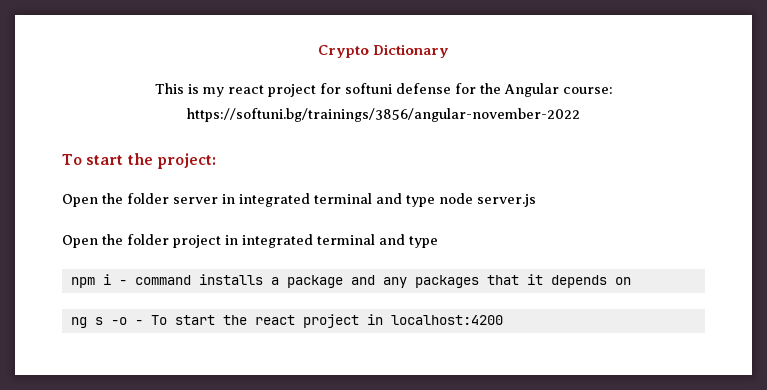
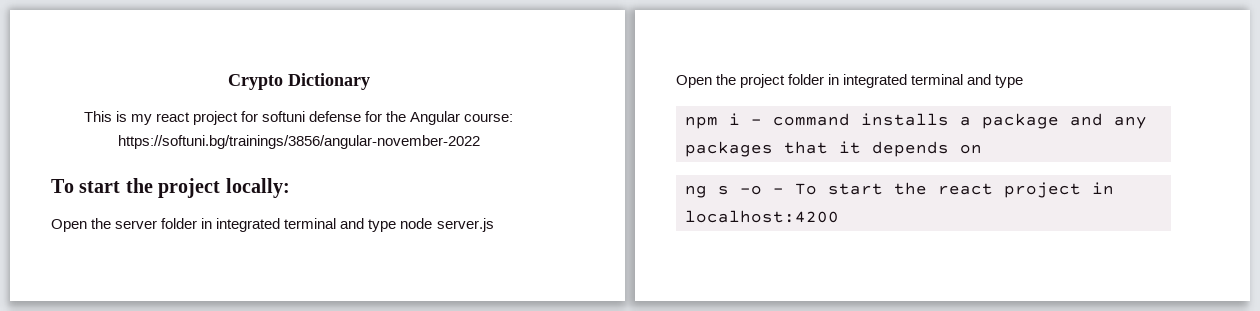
- To start the project:
- Open the folder server in integrated terminal and type node server.js
+ To start the project locally:
+ Open the server folder in integrated terminal and type node server.js
- Open the folder project in integrated terminal and type
+ Open the project folder in integrated terminal and type

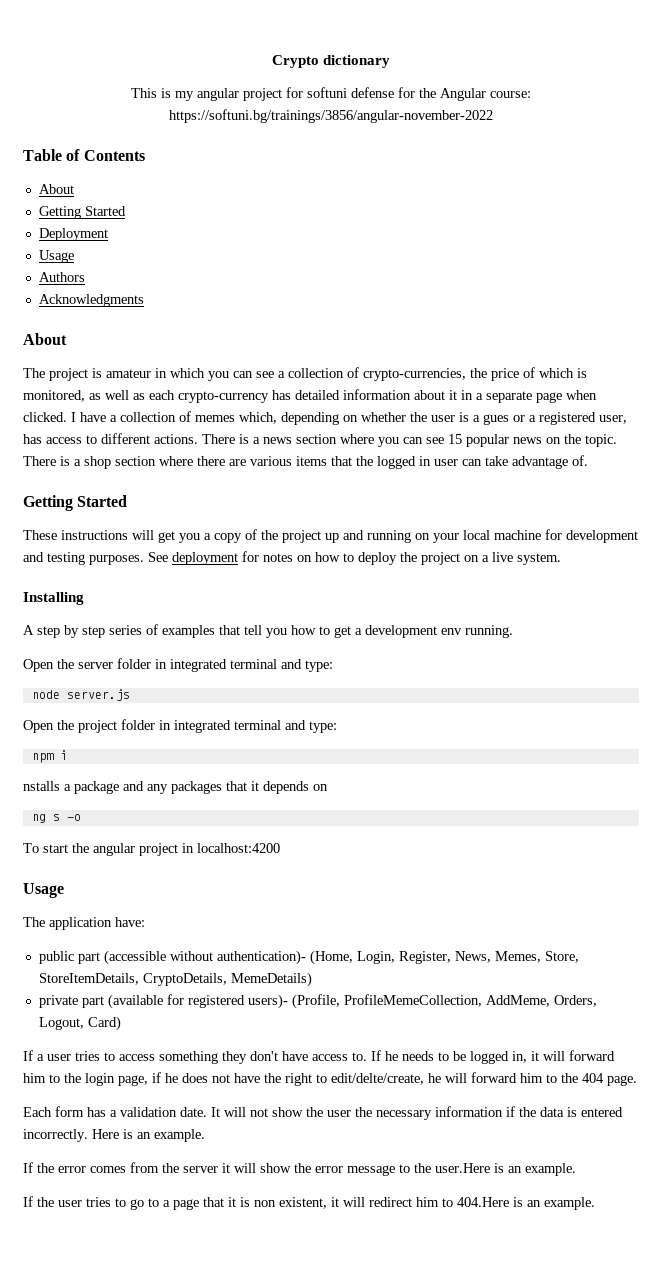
- Crypto Dictionary
+ Crypto dictionary
- This is my react project for softuni defense for the Angular course: https://softuni.bg/trainings/3856/angular-november-2022
+ This is my angular project for softuni defense for the Angular course: https://softuni.bg/trainings/3856/angular-november-2022
- To start the project locally:
+ Table of Contents
+ About
+ Getting Started
+ Deployment
+ Usage
+ Authors
+ Acknowledgments
+ About
+ The project is amateur in which you can see a collection of crypto-currencies, the price of which is monitored, as well as each crypto-currency has detailed information about it in a separate page when clicked. I have a collection of memes which, depending on whether the user is a gues or a registered user, has access to different actions. There is a news section where you can see 15 popular news on the topic. There is a shop section where there are various items that the logged in user can take advantage of.
+ Getting Started
+ These instructions will get you a copy of the project up and running on your local machine for development and testing purposes. See deployment for notes on how to deploy the project on a live system.
+ Installing
+ A step by step series of examples that tell you how to get a development env running.
- Open the server folder in integrated terminal and type node server.js
+ Open the server folder in integrated terminal and type:
+ node server.js
- Open the project folder in integrated terminal and type
+ Open the project folder in integrated terminal and type:
- npm i - command installs a package and any packages that it depends on
+ npm i
+ nstalls a package and any packages that it depends on
- ng s -o - To start the react project in localhost:4200
+ ng s -o
+ To start the angular project in localhost:4200
+ Usage
+ The application have:
+ public part (accessible without authentication)- (Home, Login, Register, News, Memes, Store, StoreItemDetails, CryptoDetails, MemeDetails)
+ private part (available for registered users)- (Profile, ProfileMemeCollection, AddMeme, Orders, Logout, Card)
+ If a user tries to access something they don't have access to. If he needs to be logged in, it will forward him to the login page, if he does not have the right to edit/delte/create, he will forward him to the 404 page.
+ Each form has a validation date. It will not show the user the necessary information if the data is entered incorrectly. Here is an example.
+ If the error comes from the server it will show the error message to the user.Here is an example.
+ If the user tries to go to a page that it is non existent, it will redirect him to 404.Here is an example.

